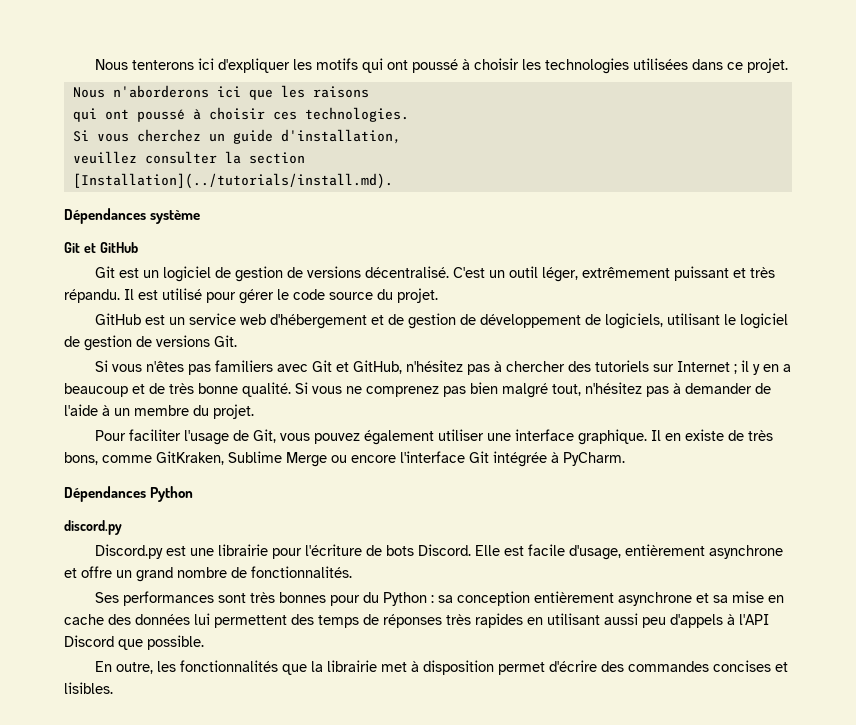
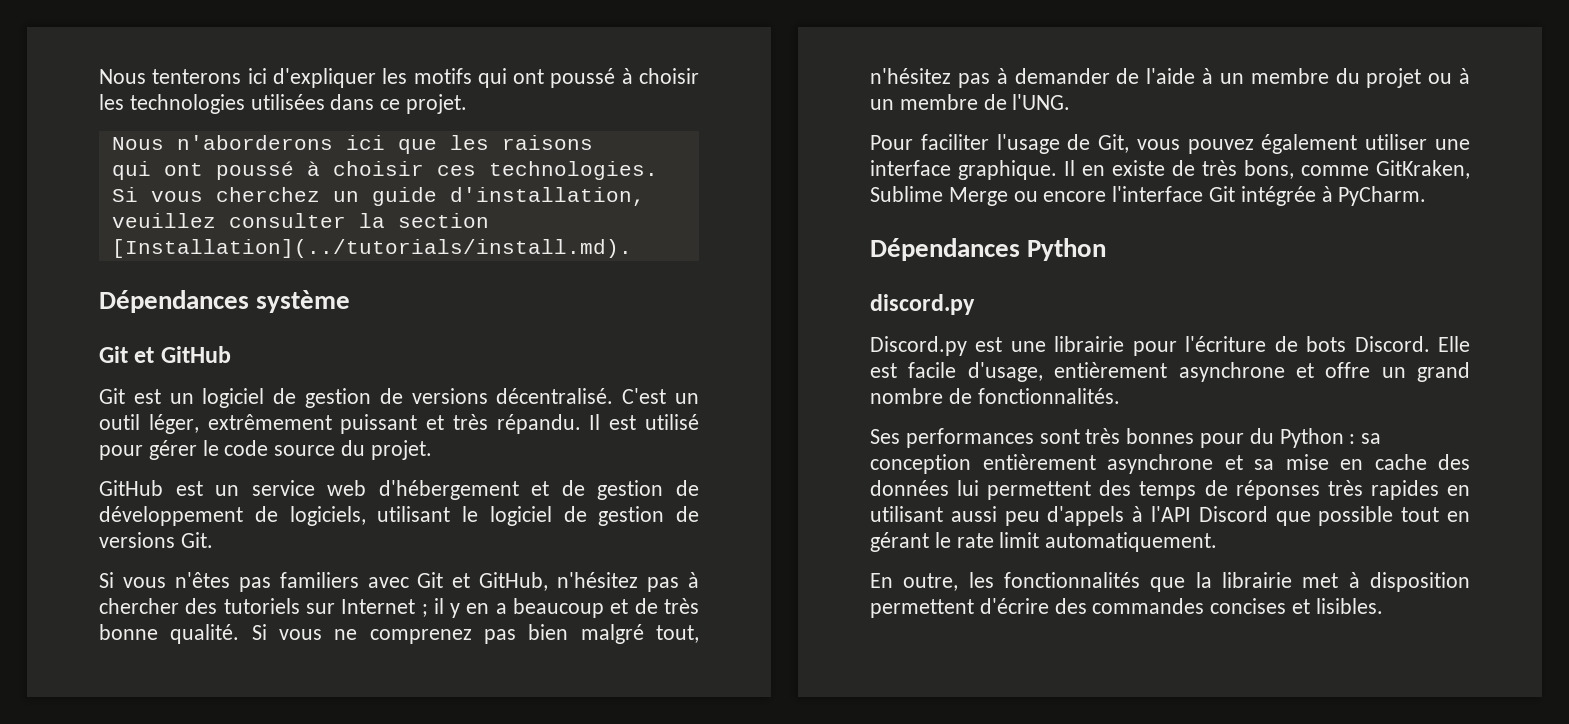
- Si vous ne comprenez pas bien malgré tout, n'hésitez pas à demander de l'aide à un membre du projet.
+ Si vous ne comprenez pas bien malgré tout, n'hésitez pas à demander de l'aide à un membre du projet ou à un membre de l'UNG.
- Ses performances sont très bonnes pour du Python : sa conception entièrement asynchrone et sa mise en cache des données lui permettent des temps de réponses très rapides en utilisant aussi peu d'appels à l'API Discord que possible.
+ Ses performances sont très bonnes pour du Python : sa conception entièrement asynchrone et sa mise en cache des données lui permettent des temps de réponses très rapides en utilisant aussi peu d'appels à l'API Discord que possible tout en gérant le rate limit automatiquement.
- En outre, les fonctionnalités que la librairie met à disposition permet d'écrire des commandes concises et lisibles.
+ En outre, les fonctionnalités que la librairie met à disposition permettent d'écrire des commandes concises et lisibles.

